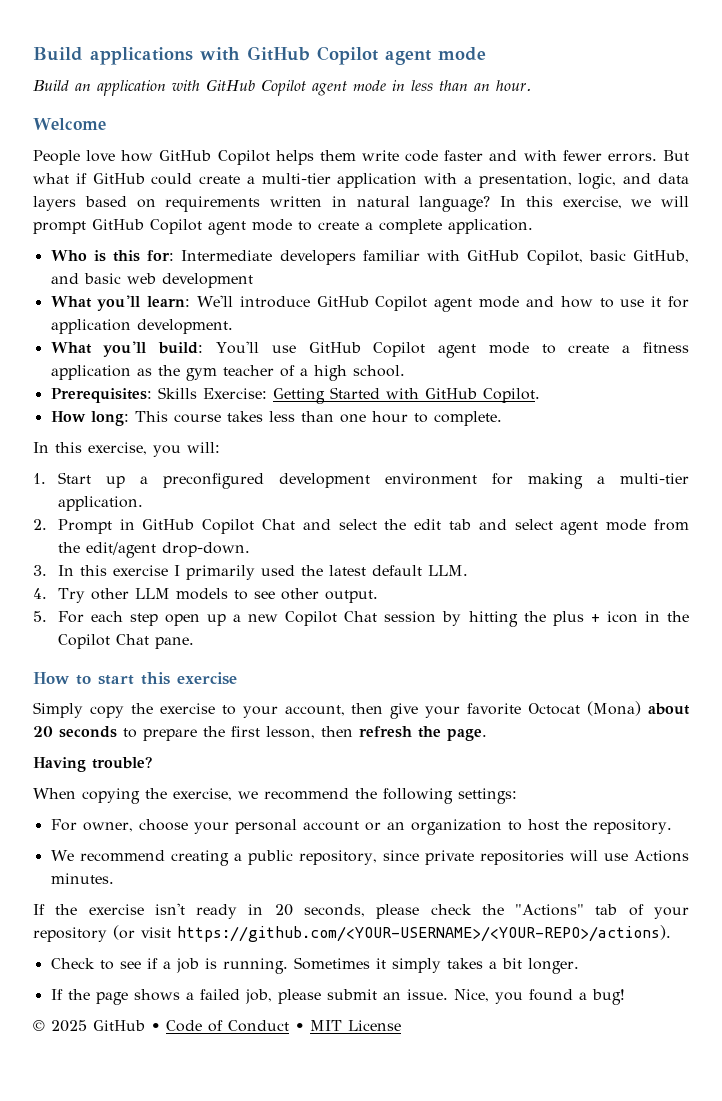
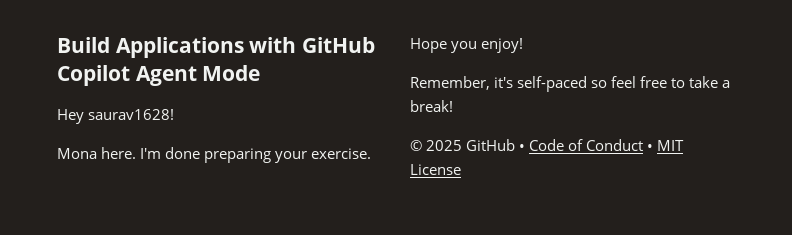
- Build applications with GitHub Copilot agent mode
- Build an application with GitHub Copilot agent mode in less than an hour.
- Welcome
- People love how GitHub Copilot helps them write code faster and with fewer errors. But what if GitHub could create a multi-tier application with a presentation, logic, and data layers based on requirements written in natural language? In this exercise, we will prompt GitHub Copilot agent mode to create a complete application.
- Who is this for: Intermediate developers familiar with GitHub Copilot, basic GitHub, and basic web development
- What you'll learn: We'll introduce GitHub Copilot agent mode and how to use it for application development.
- What you'll build: You'll use GitHub Copilot agent mode to create a fitness application as the gym teacher of a high school.
- Prerequisites: Skills Exercise: Getting Started with GitHub Copilot.
- How long: This course takes less than one hour to complete.
- In this exercise, you will:
- 1. Start up a preconfigured development environment for making a multi-tier application.
- 2. Prompt in GitHub Copilot Chat and select the edit tab and select agent mode from the edit/agent drop-down.
- 3. In this exercise I primarily used the latest default LLM.
- 4. Try other LLM models to see other output.
- 5. For each step open up a new Copilot Chat session by hitting the plus + icon in the Copilot Chat pane.
- How to start this exercise
- Simply copy the exercise to your account, then give your favorite Octocat (Mona) about 20 seconds to prepare the first lesson, then refresh the page.
- Having trouble?
- When copying the exercise, we recommend the following settings:
- For owner, choose your personal account or an organization to host the repository.
- We recommend creating a public repository, since private repositories will use Actions minutes.
- If the exercise isn't ready in 20 seconds, please check the "Actions" tab of your repository (or visit https://github.com/<YOUR-USERNAME>/<YOUR-REPO>/actions).
- Check to see if a job is running. Sometimes it simply takes a bit longer.
- If the page shows a failed job, please submit an issue. Nice, you found a bug!
+ Build Applications with GitHub Copilot Agent Mode
+ Hey saurav1628!
+ Mona here. I'm done preparing your exercise. Hope you enjoy!
+ Remember, it's self-paced so feel free to take a break!

